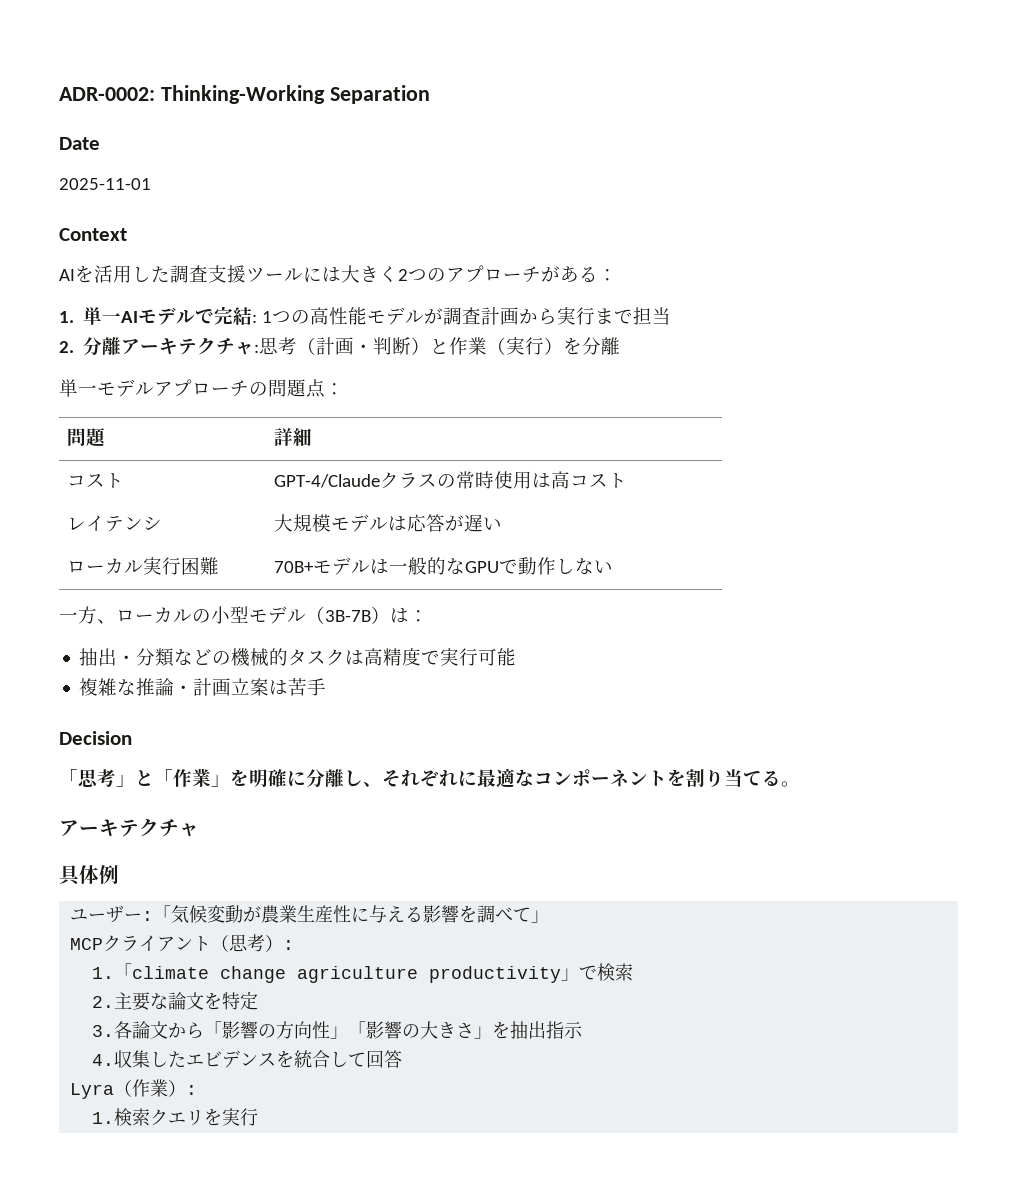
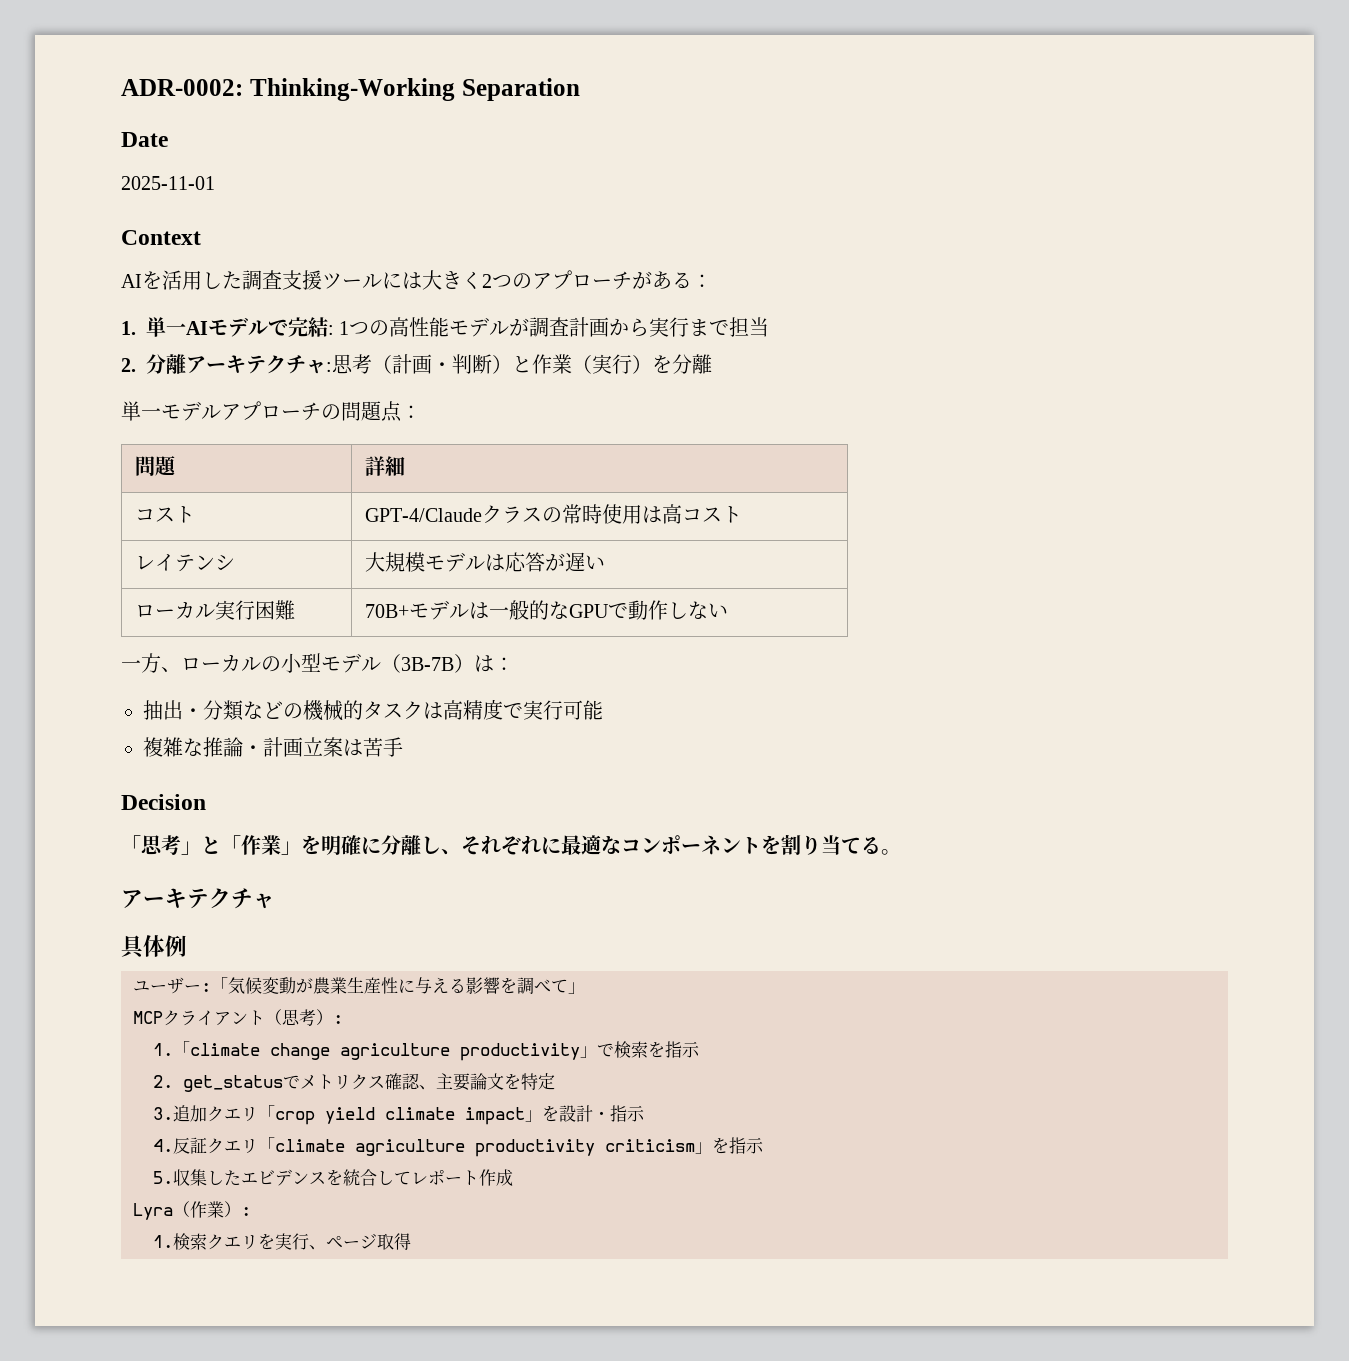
- 1.「climate change agriculture productivity」で検索
- 2.主要な論文を特定
- 3.各論文から「影響の方向性」「影響の大きさ」を抽出指示
- 4.収集したエビデンスを統合して回答
+ 1.「climate change agriculture productivity」で検索を指示
+ 2. get_statusでメトリクス確認、主要論文を特定
+ 3.追加クエリ「crop yield climate impact」を設計・指示
+ 4.反証クエリ「climate agriculture productivity criticism」を指示
+ 5.収集したエビデンスを統合してレポート作成
- 1.検索クエリを実行
+ 1.検索クエリを実行、ページ取得

